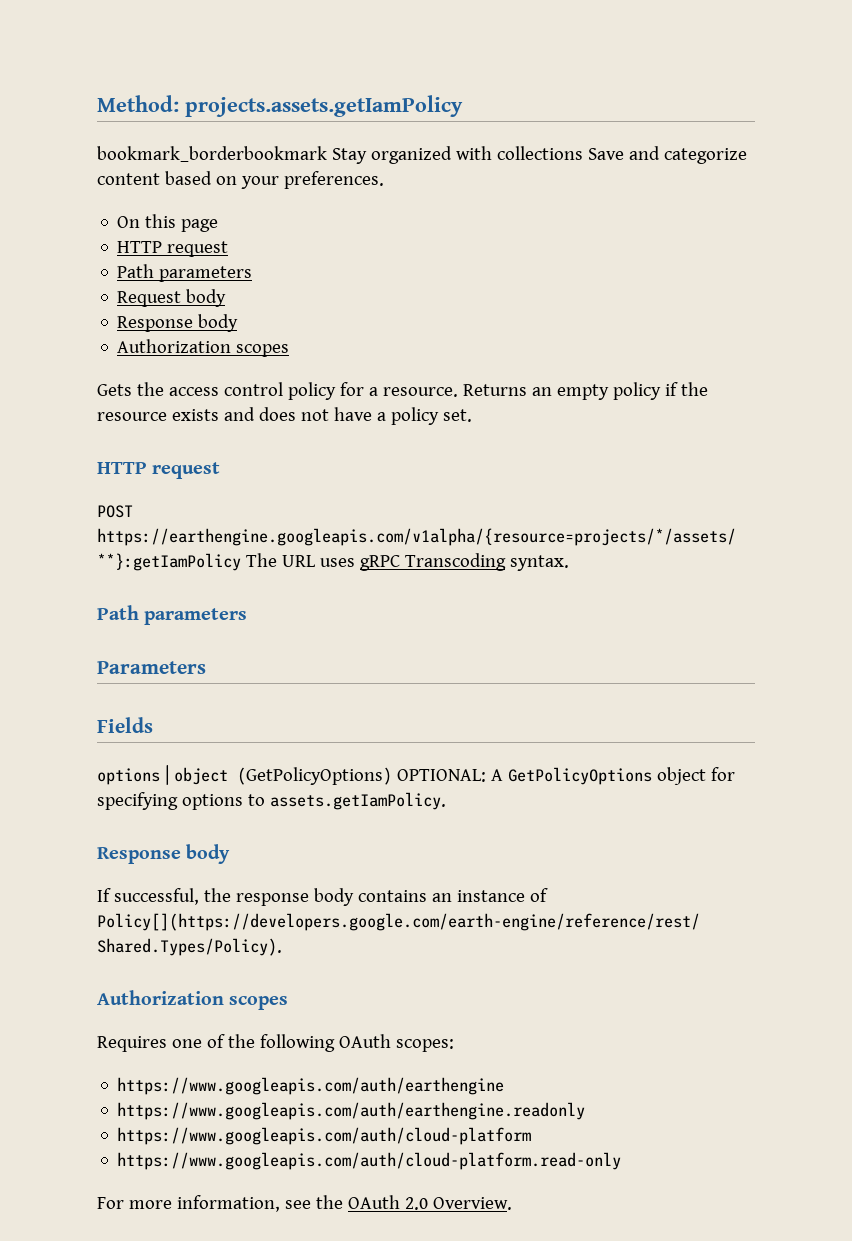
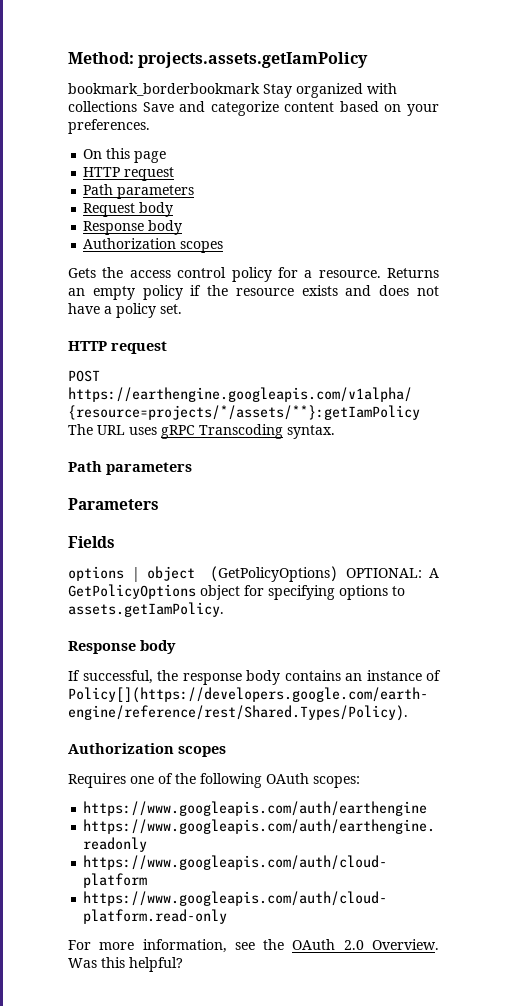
+ Was this helpful?

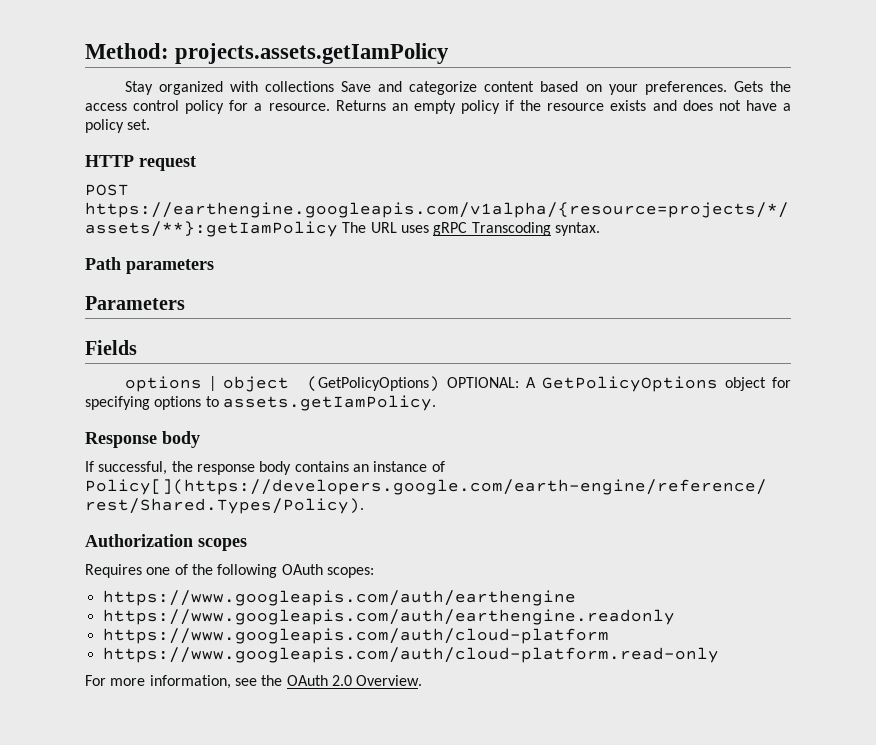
- bookmark_borderbookmark Stay organized with collections Save and categorize content based on your preferences.
- On this page
- HTTP request
- Path parameters
- Request body
- Response body
- Authorization scopes
- Gets the access control policy for a resource.
+ Stay organized with collections Save and categorize content based on your preferences. Gets the access control policy for a resource.
- Was this helpful?

